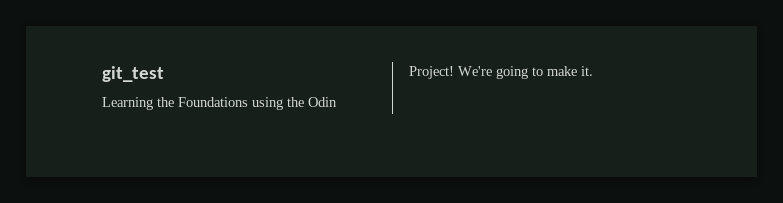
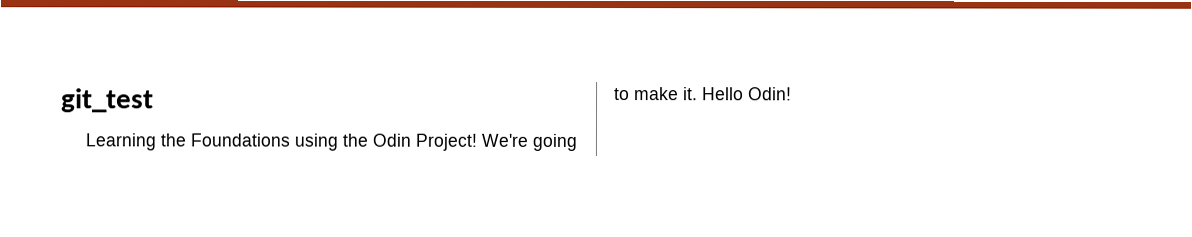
+ Hello Odin!

